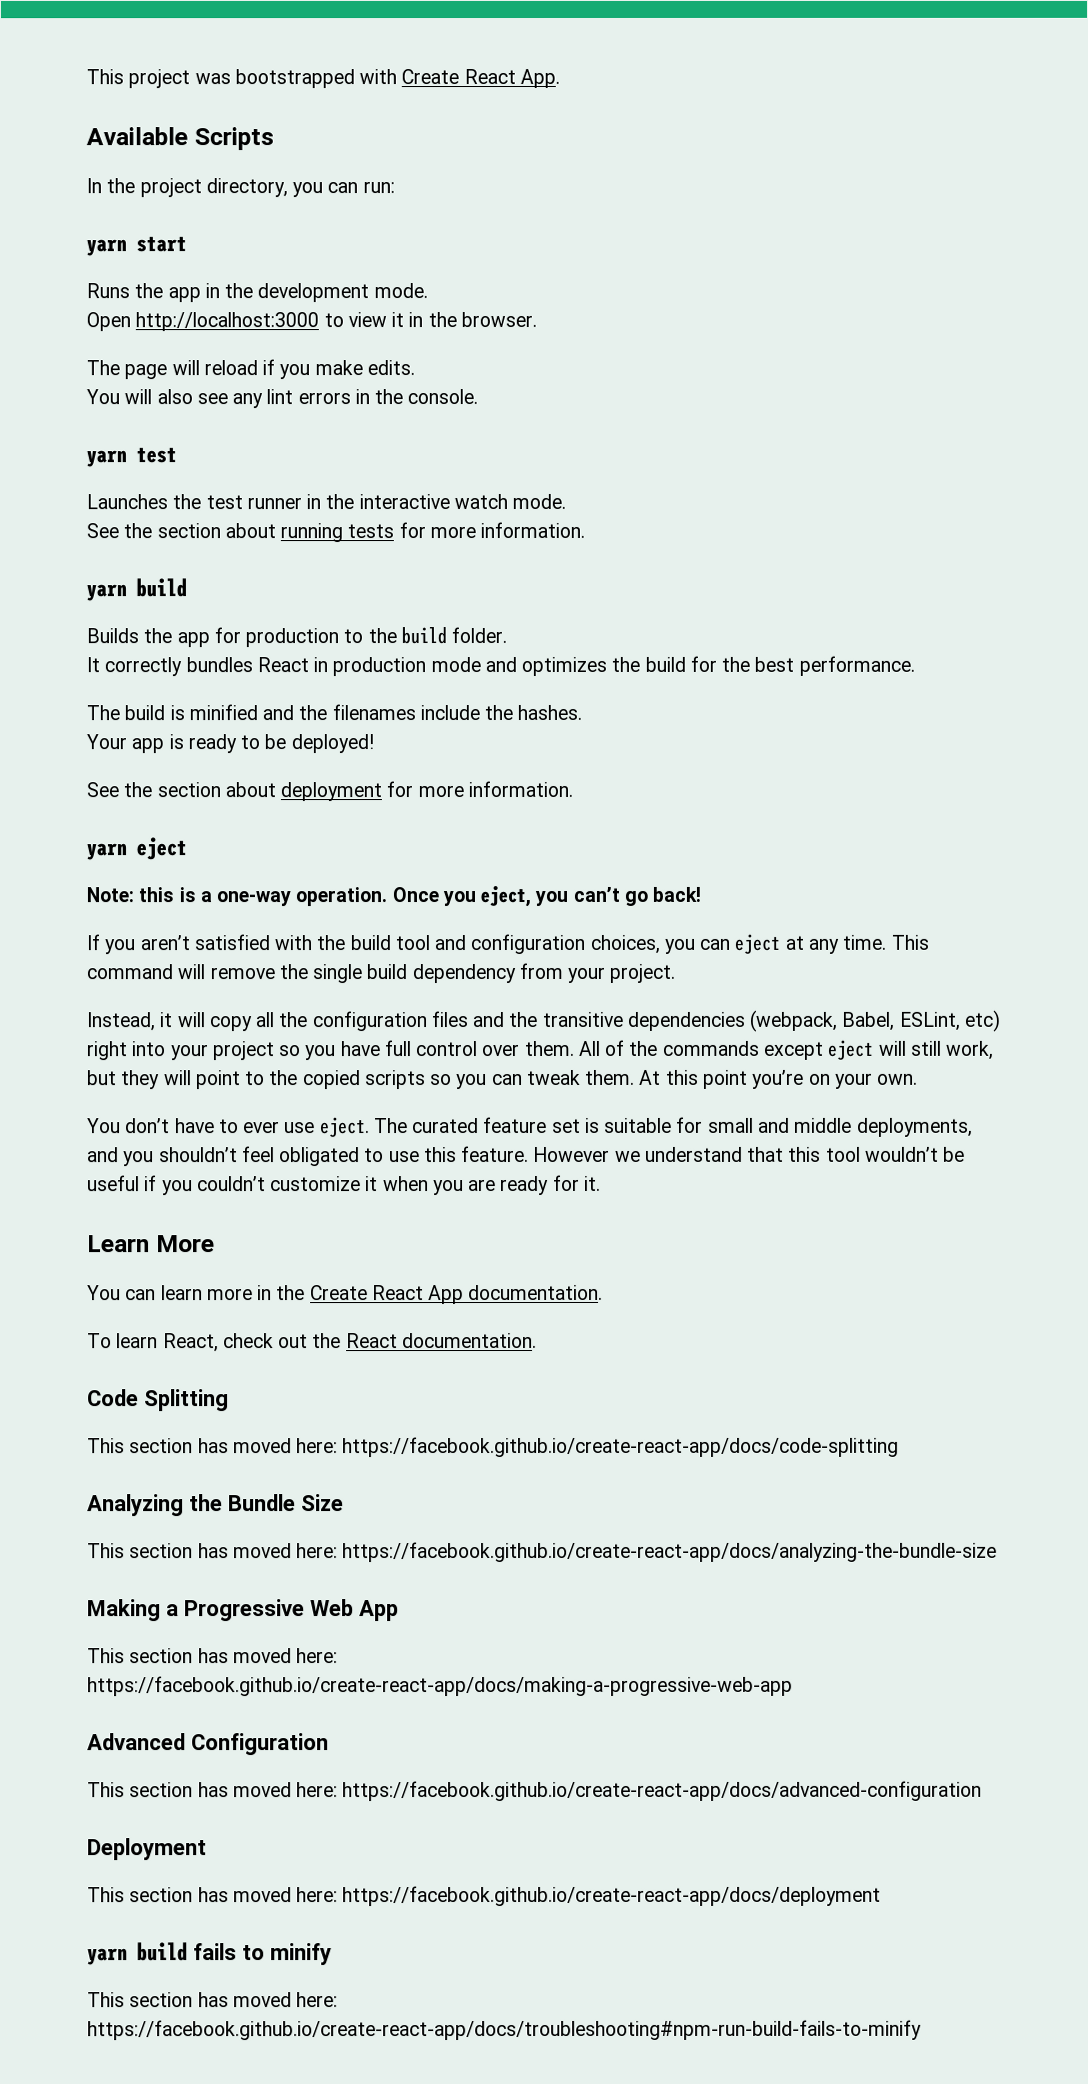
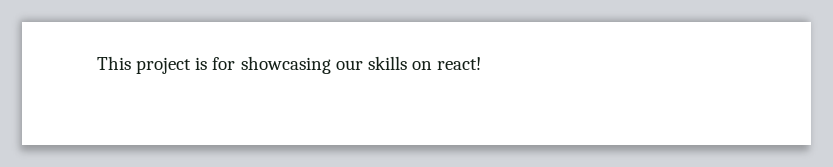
- This project was bootstrapped with Create React App.
- Available Scripts
- In the project directory, you can run:
- yarn start
- Runs the app in the development mode.
- Open http://localhost:3000 to view it in the browser.
- The page will reload if you make edits.
- You will also see any lint errors in the console.
- yarn test
- Launches the test runner in the interactive watch mode.
- See the section about running tests for more information.
- yarn build
- Builds the app for production to the build folder.
- It correctly bundles React in production mode and optimizes the build for the best performance.
- The build is minified and the filenames include the hashes.
- Your app is ready to be deployed!
- See the section about deployment for more information.
- yarn eject
- Note: this is a one-way operation. Once you eject, you can’t go back!
- If you aren’t satisfied with the build tool and configuration choices, you can eject at any time. This command will remove the single build dependency from your project.
- Instead, it will copy all the configuration files and the transitive dependencies (webpack, Babel, ESLint, etc) right into your project so you have full control over them. All of the commands except eject will still work, but they will point to the copied scripts so you can tweak them. At this point you’re on your own.
- You don’t have to ever use eject. The curated feature set is suitable for small and middle deployments, and you shouldn’t feel obligated to use this feature. However we understand that this tool wouldn’t be useful if you couldn’t customize it when you are ready for it.
- Learn More
- You can learn more in the Create React App documentation.
- To learn React, check out the React documentation.
- Code Splitting
- This section has moved here: https://facebook.github.io/create-react-app/docs/code-splitting
- Analyzing the Bundle Size
- This section has moved here: https://facebook.github.io/create-react-app/docs/analyzing-the-bundle-size
- Making a Progressive Web App
- This section has moved here: https://facebook.github.io/create-react-app/docs/making-a-progressive-web-app
- Advanced Configuration
- This section has moved here: https://facebook.github.io/create-react-app/docs/advanced-configuration
- Deployment
- This section has moved here: https://facebook.github.io/create-react-app/docs/deployment
- yarn build fails to minify
- This section has moved here: https://facebook.github.io/create-react-app/docs/troubleshooting#npm-run-build-fails-to-minify
+ This project is for showcasing our skills on react!

